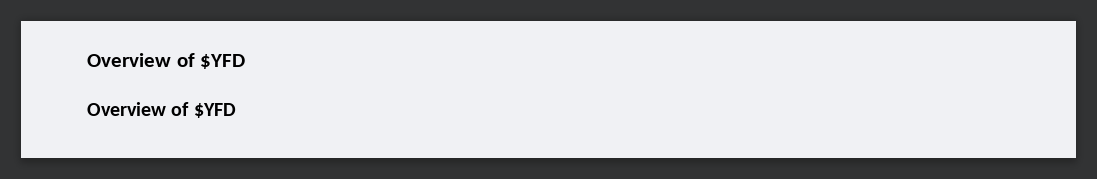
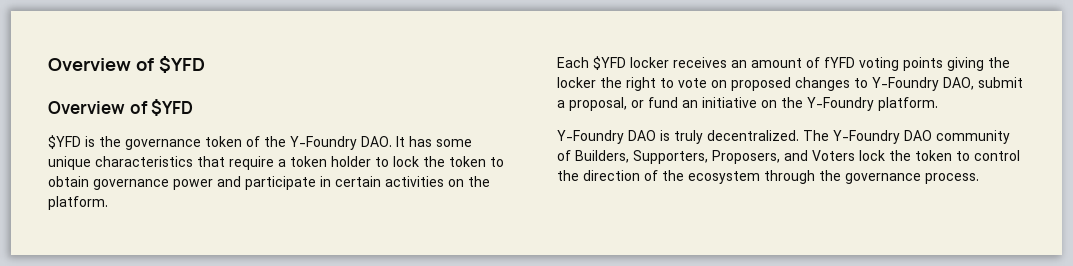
+ $YFD is the governance token of the Y-Foundry DAO. It has some unique characteristics that require a token holder to lock the token to obtain governance power and participate in certain activities on the platform.
+ Each $YFD locker receives an amount of fYFD voting points giving the locker the right to vote on proposed changes to Y-Foundry DAO, submit a proposal, or fund an initiative on the Y-Foundry platform.
+ Y-Foundry DAO is truly decentralized. The Y-Foundry DAO community of Builders, Supporters, Proposers, and Voters lock the token to control the direction of the ecosystem through the governance process.

